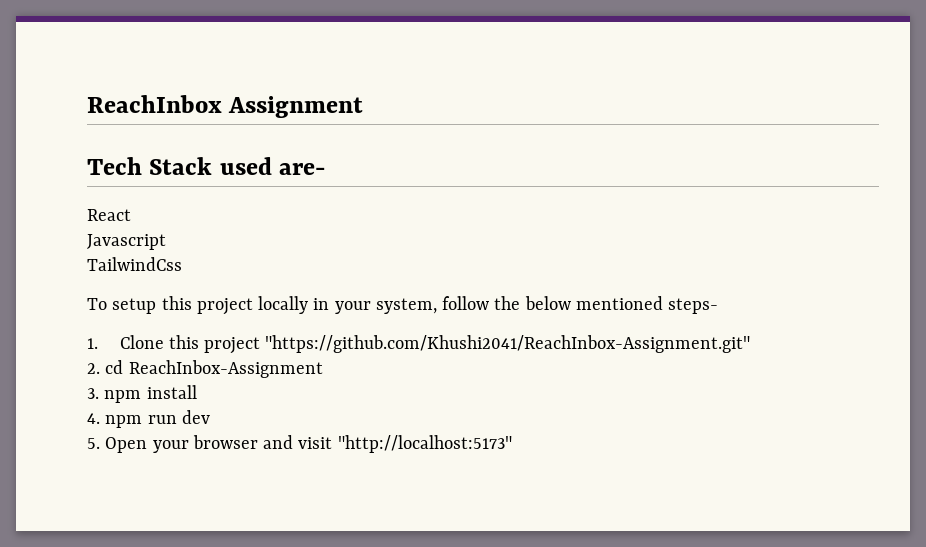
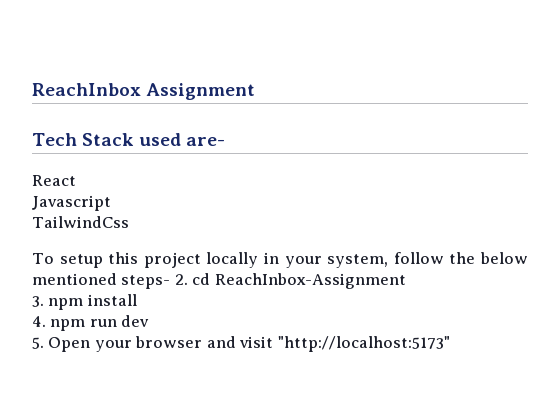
- To setup this project locally in your system, follow the below mentioned steps-
- 1. Clone this project "https://github.com/Khushi2041/ReachInbox-Assignment.git"
- 2. cd ReachInbox-Assignment
+ To setup this project locally in your system, follow the below mentioned steps- 2. cd ReachInbox-Assignment

